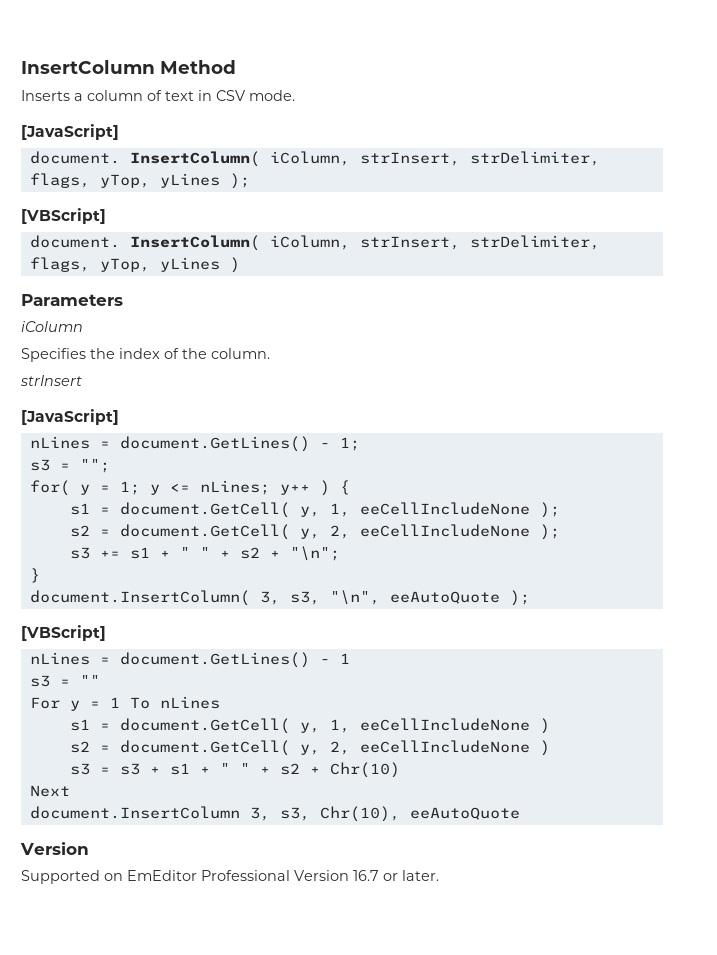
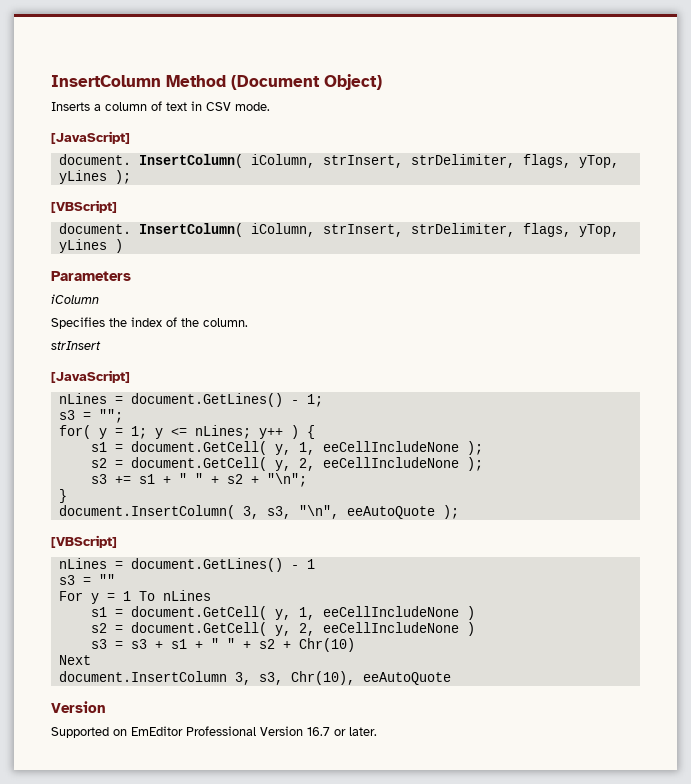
- InsertColumn Method
+ InsertColumn Method (Document Object)

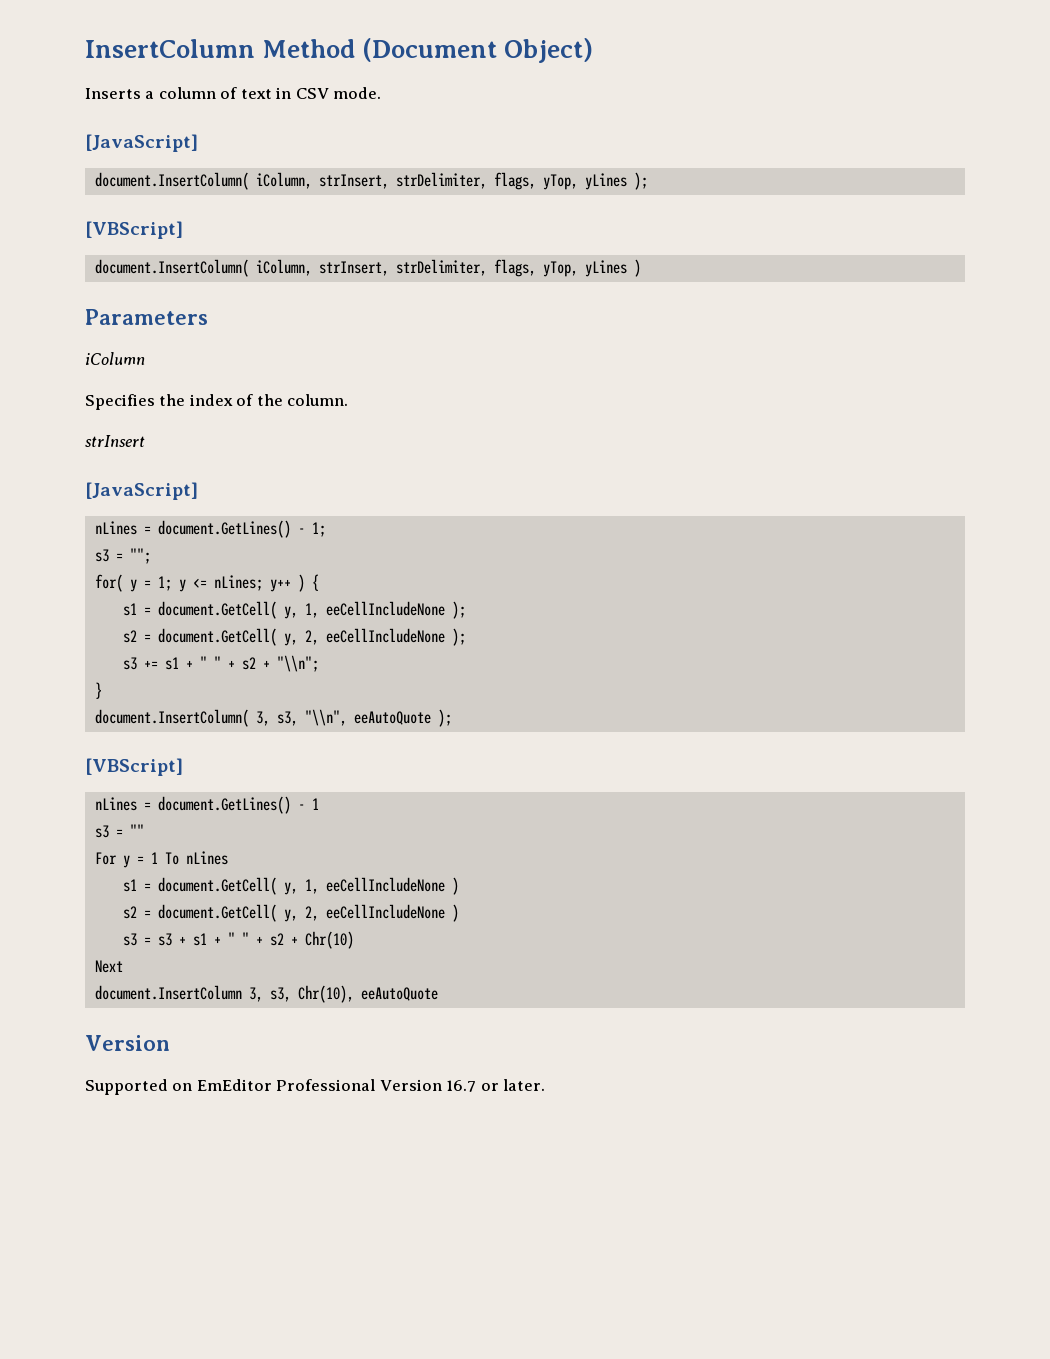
- document. InsertColumn( iColumn, strInsert, strDelimiter, flags, yTop, yLines );
+ document.InsertColumn( iColumn, strInsert, strDelimiter, flags, yTop, yLines );
- document. InsertColumn( iColumn, strInsert, strDelimiter, flags, yTop, yLines )
+ document.InsertColumn( iColumn, strInsert, strDelimiter, flags, yTop, yLines )
- s3 += s1 + " " + s2 + "\n";
+ s3 += s1 + " " + s2 + "\\n";
- document.InsertColumn( 3, s3, "\n", eeAutoQuote );
+ document.InsertColumn( 3, s3, "\\n", eeAutoQuote );

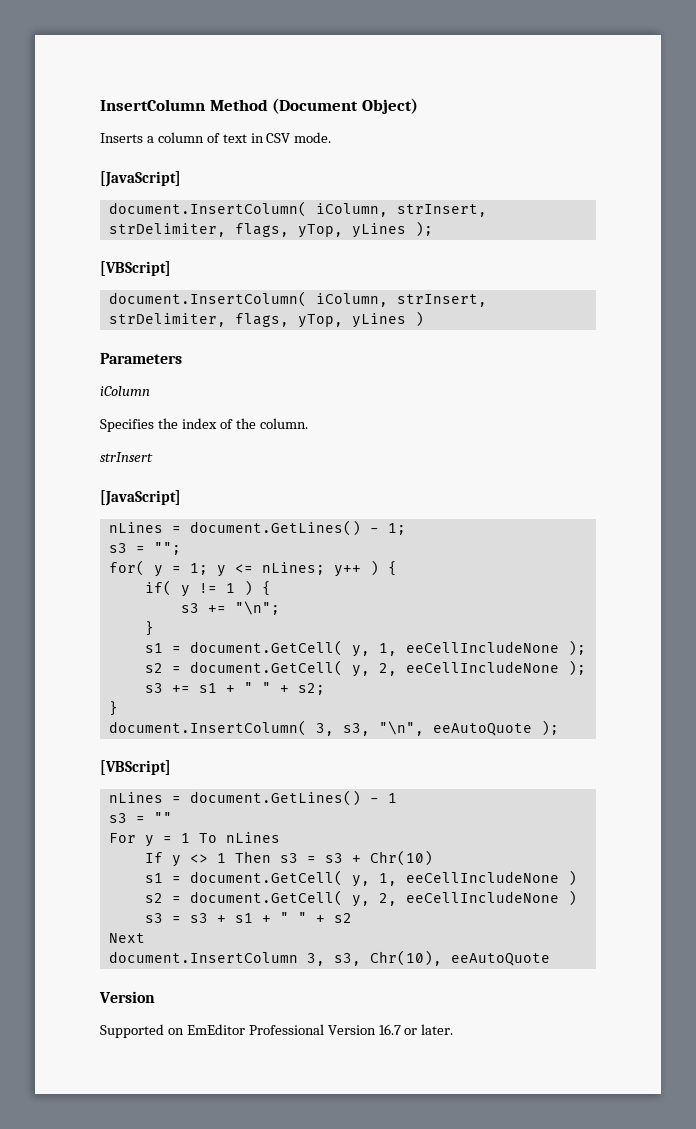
+ if( y != 1 ) {
+ s3 += "\n";
+ }
- s3 += s1 + " " + s2 + "\\n";
+ s3 += s1 + " " + s2;
- document.InsertColumn( 3, s3, "\\n", eeAutoQuote );
+ document.InsertColumn( 3, s3, "\n", eeAutoQuote );
+ If y <> 1 Then s3 = s3 + Chr(10)
- s3 = s3 + s1 + " " + s2 + Chr(10)
+ s3 = s3 + s1 + " " + s2

